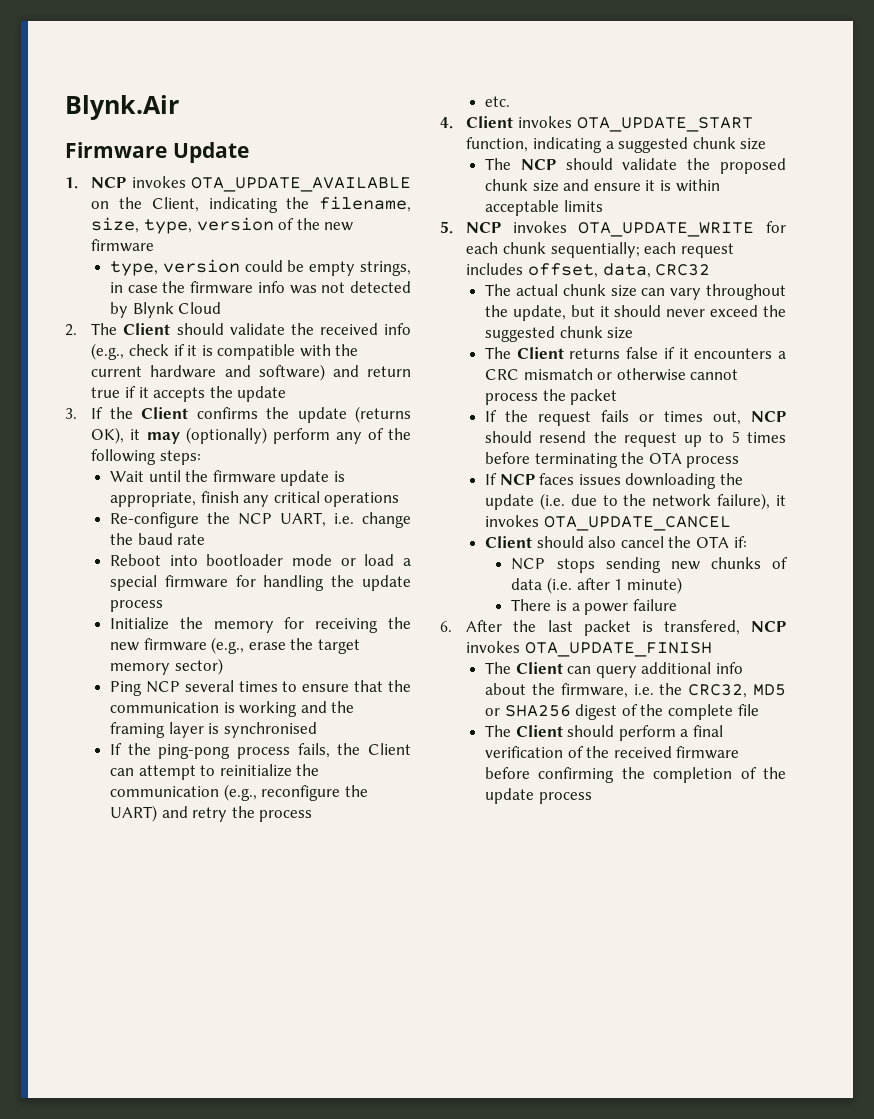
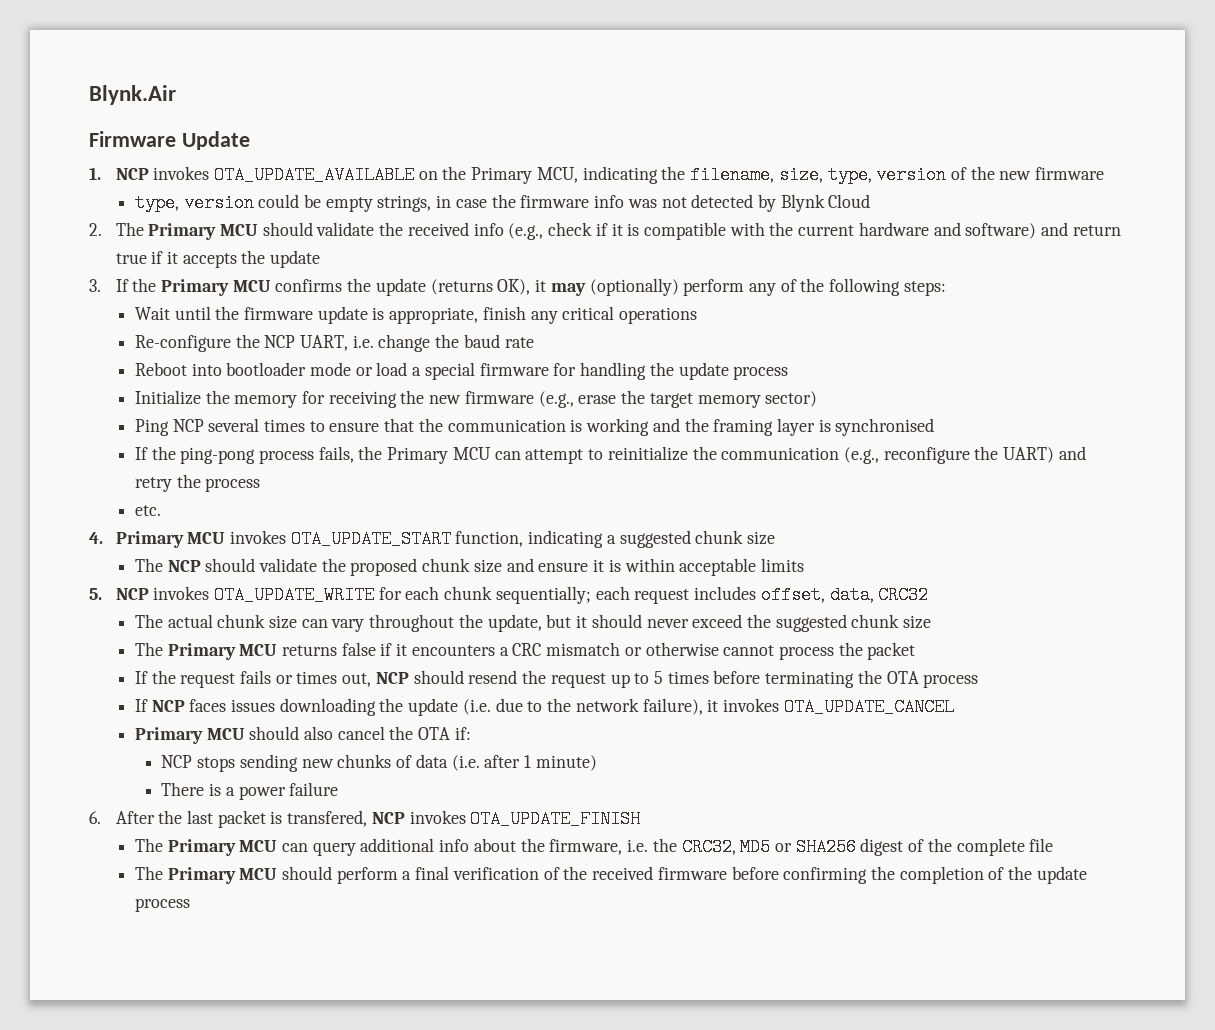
- 1. NCP invokes OTA_UPDATE_AVAILABLE on the Client, indicating the filename, size, type, version of the new firmware
+ 1. NCP invokes OTA_UPDATE_AVAILABLE on the Primary MCU, indicating the filename, size, type, version of the new firmware
- 2. The Client should validate the received info (e.g., check if it is compatible with the current hardware and software) and return true if it accepts the update
+ 2. The Primary MCU should validate the received info (e.g., check if it is compatible with the current hardware and software) and return true if it accepts the update
- 3. If the Client confirms the update (returns OK), it may (optionally) perform any of the following steps:
+ 3. If the Primary MCU confirms the update (returns OK), it may (optionally) perform any of the following steps:
- If the ping-pong process fails, the Client can attempt to reinitialize the communication (e.g., reconfigure the UART) and retry the process
+ If the ping-pong process fails, the Primary MCU can attempt to reinitialize the communication (e.g., reconfigure the UART) and retry the process
- 4. Client invokes OTA_UPDATE_START function, indicating a suggested chunk size
+ 4. Primary MCU invokes OTA_UPDATE_START function, indicating a suggested chunk size
- The Client returns false if it encounters a CRC mismatch or otherwise cannot process the packet
+ The Primary MCU returns false if it encounters a CRC mismatch or otherwise cannot process the packet
- Client should also cancel the OTA if:
+ Primary MCU should also cancel the OTA if:
- The Client can query additional info about the firmware, i.e. the CRC32, MD5 or SHA256 digest of the complete file
+ The Primary MCU can query additional info about the firmware, i.e. the CRC32, MD5 or SHA256 digest of the complete file
- The Client should perform a final verification of the received firmware before confirming the completion of the update process
+ The Primary MCU should perform a final verification of the received firmware before confirming the completion of the update process

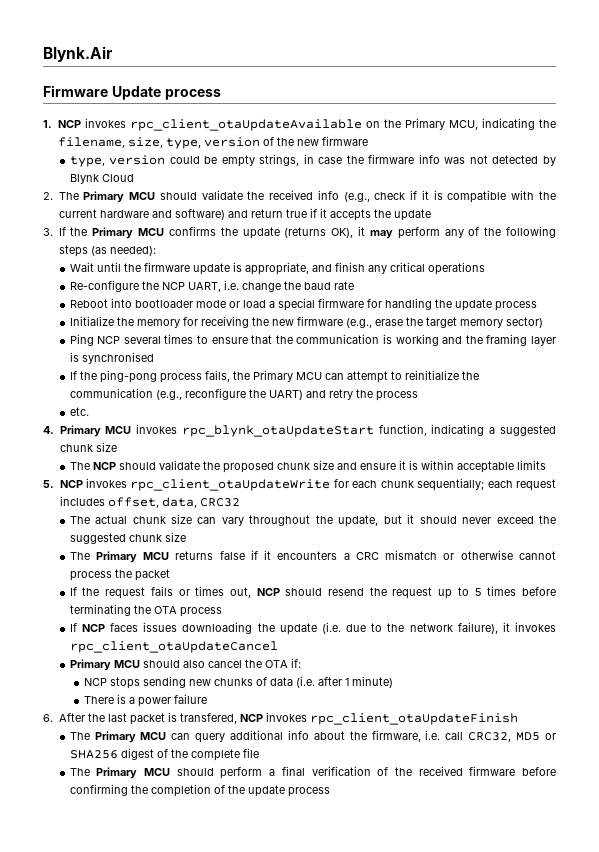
- Firmware Update
+ Firmware Update process
- 1. NCP invokes OTA_UPDATE_AVAILABLE on the Primary MCU, indicating the filename, size, type, version of the new firmware
+ 1. NCP invokes rpc_client_otaUpdateAvailable on the Primary MCU, indicating the filename, size, type, version of the new firmware
- 3. If the Primary MCU confirms the update (returns OK), it may (optionally) perform any of the following steps:
+ 3. If the Primary MCU confirms the update (returns OK), it may perform any of the following steps (as needed):
- Wait until the firmware update is appropriate, finish any critical operations
+ Wait until the firmware update is appropriate, and finish any critical operations
- 4. Primary MCU invokes OTA_UPDATE_START function, indicating a suggested chunk size
+ 4. Primary MCU invokes rpc_blynk_otaUpdateStart function, indicating a suggested chunk size
- 5. NCP invokes OTA_UPDATE_WRITE for each chunk sequentially; each request includes offset, data, CRC32
+ 5. NCP invokes rpc_client_otaUpdateWrite for each chunk sequentially; each request includes offset, data, CRC32
- If NCP faces issues downloading the update (i.e. due to the network failure), it invokes OTA_UPDATE_CANCEL
+ If NCP faces issues downloading the update (i.e. due to the network failure), it invokes rpc_client_otaUpdateCancel
- 6. After the last packet is transfered, NCP invokes OTA_UPDATE_FINISH
+ 6. After the last packet is transfered, NCP invokes rpc_client_otaUpdateFinish
- The Primary MCU can query additional info about the firmware, i.e. the CRC32, MD5 or SHA256 digest of the complete file
+ The Primary MCU can query additional info about the firmware, i.e. call CRC32, MD5 or SHA256 digest of the complete file

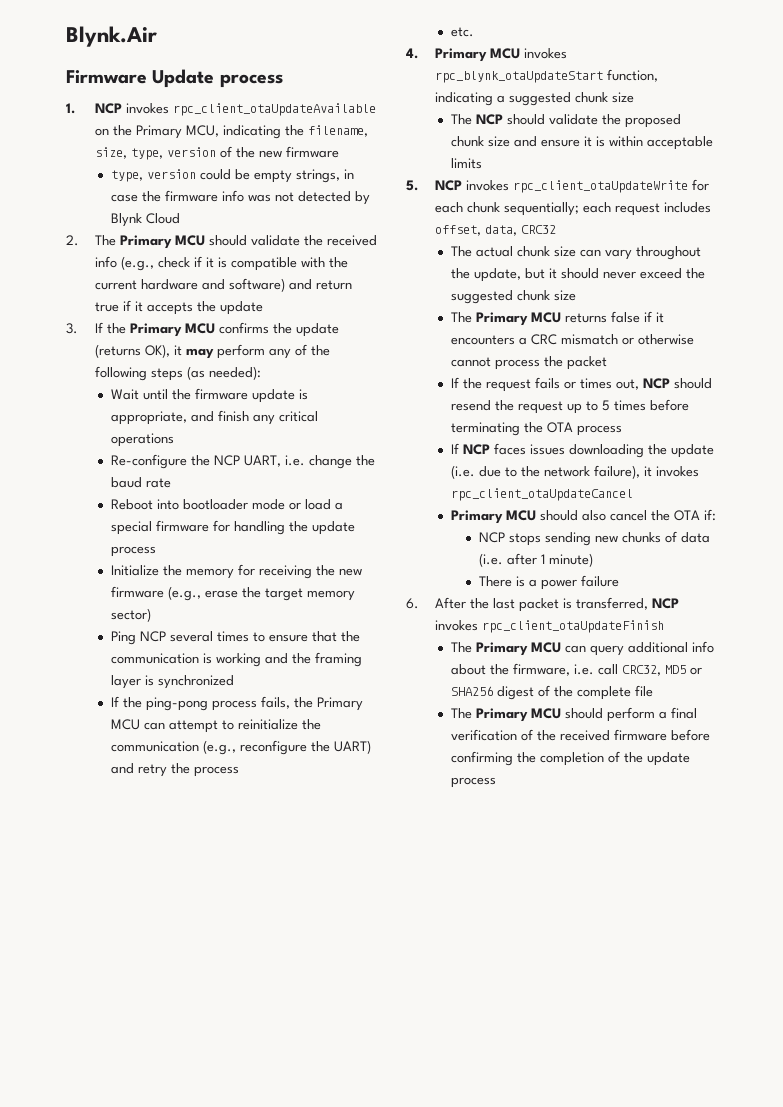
- Ping NCP several times to ensure that the communication is working and the framing layer is synchronised
+ Ping NCP several times to ensure that the communication is working and the framing layer is synchronized
- 6. After the last packet is transfered, NCP invokes rpc_client_otaUpdateFinish
+ 6. After the last packet is transferred, NCP invokes rpc_client_otaUpdateFinish

